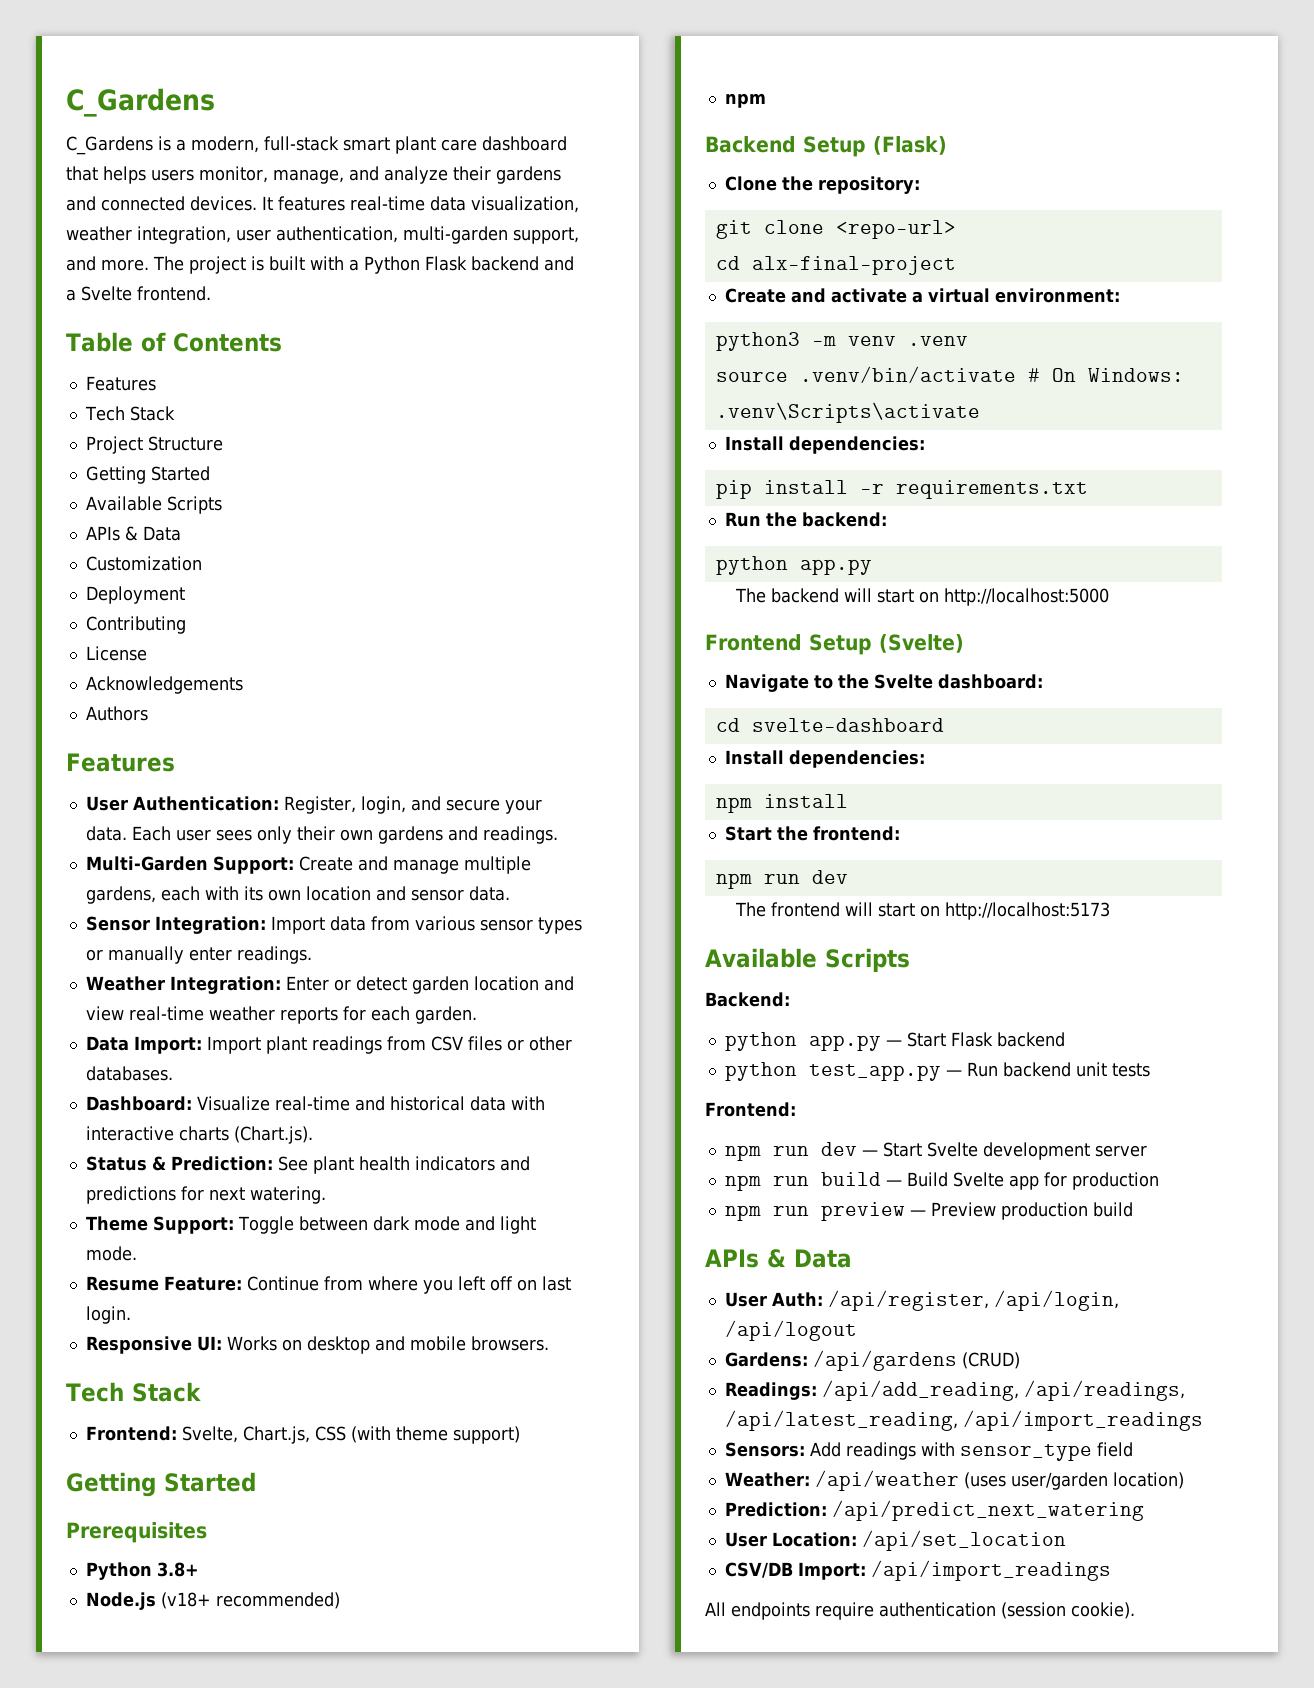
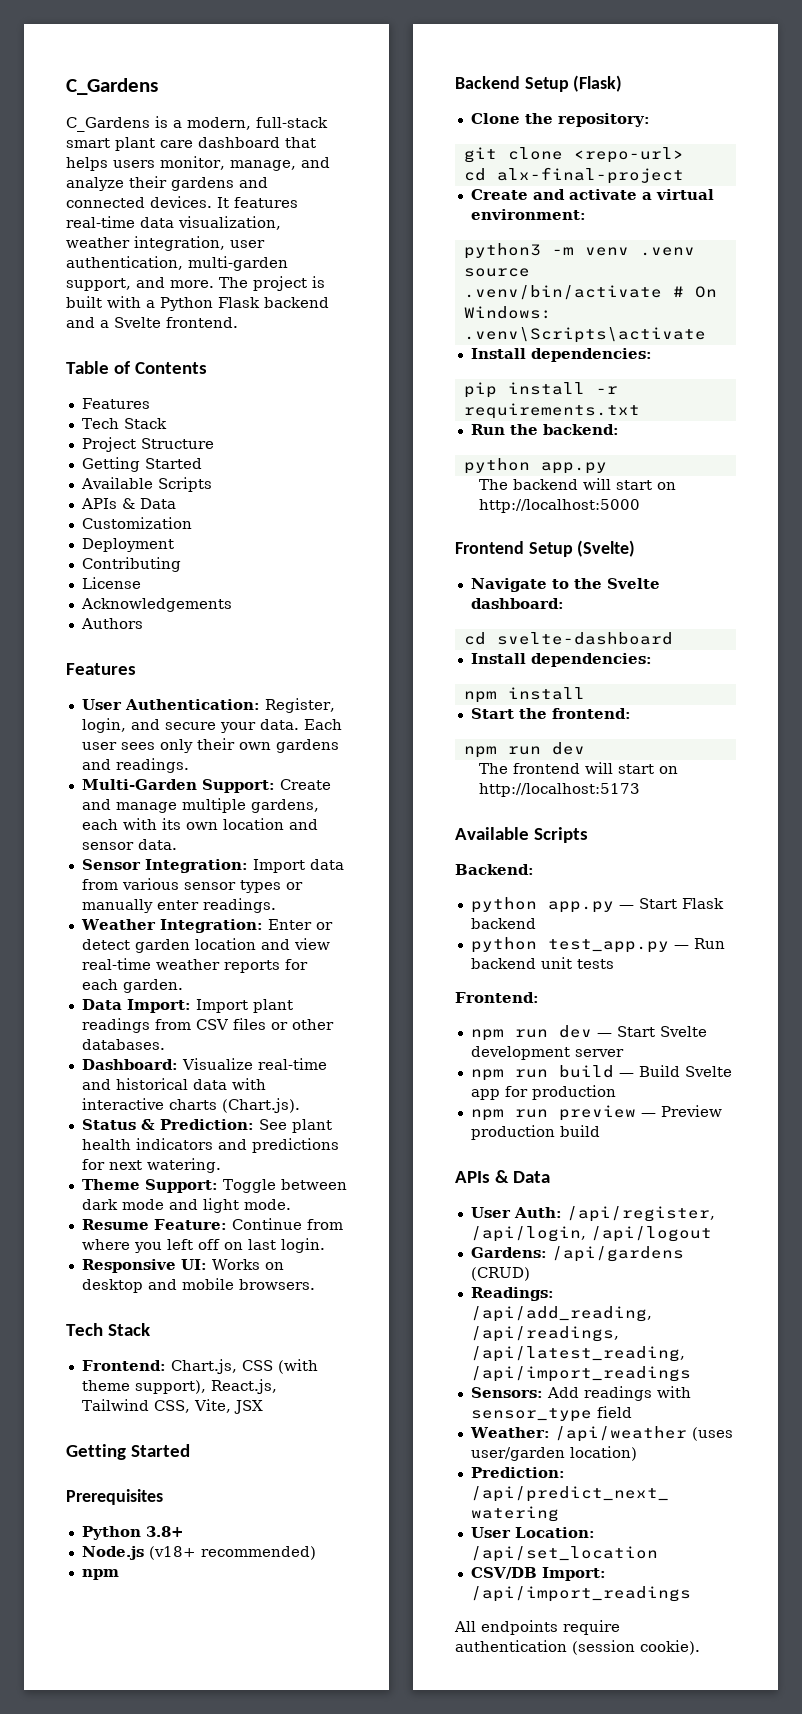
- Frontend: Svelte, Chart.js, CSS (with theme support)
+ Frontend: Chart.js, CSS (with theme support), React.js, Tailwind CSS, Vite, JSX

